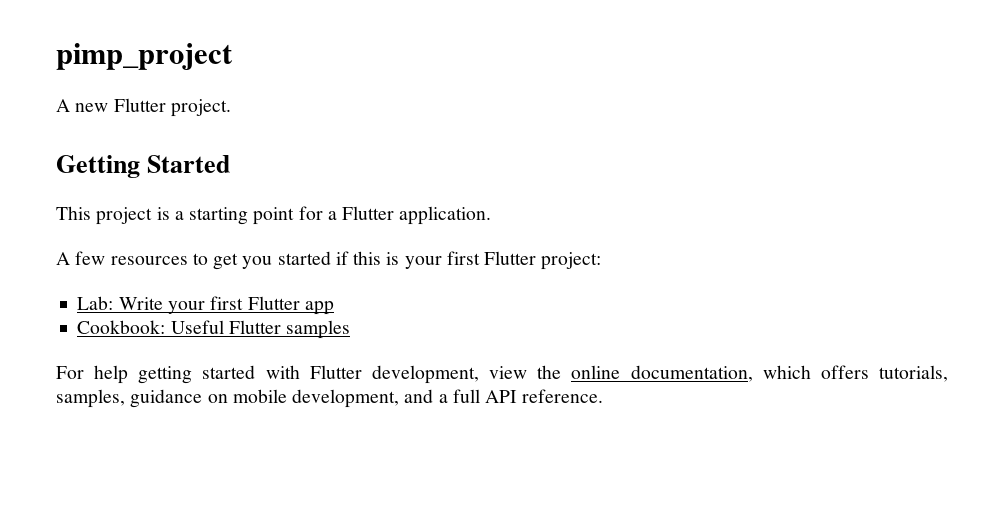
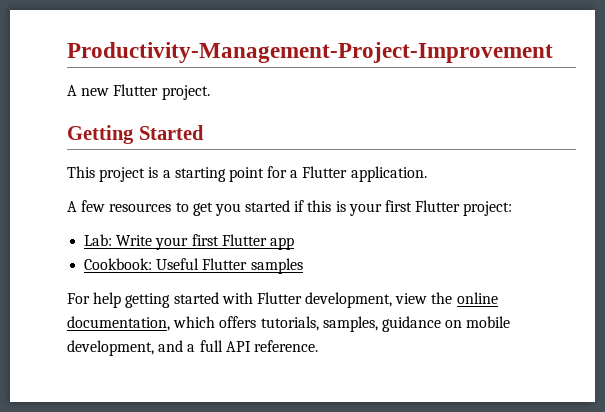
- pimp_project
+ Productivity-Management-Project-Improvement

